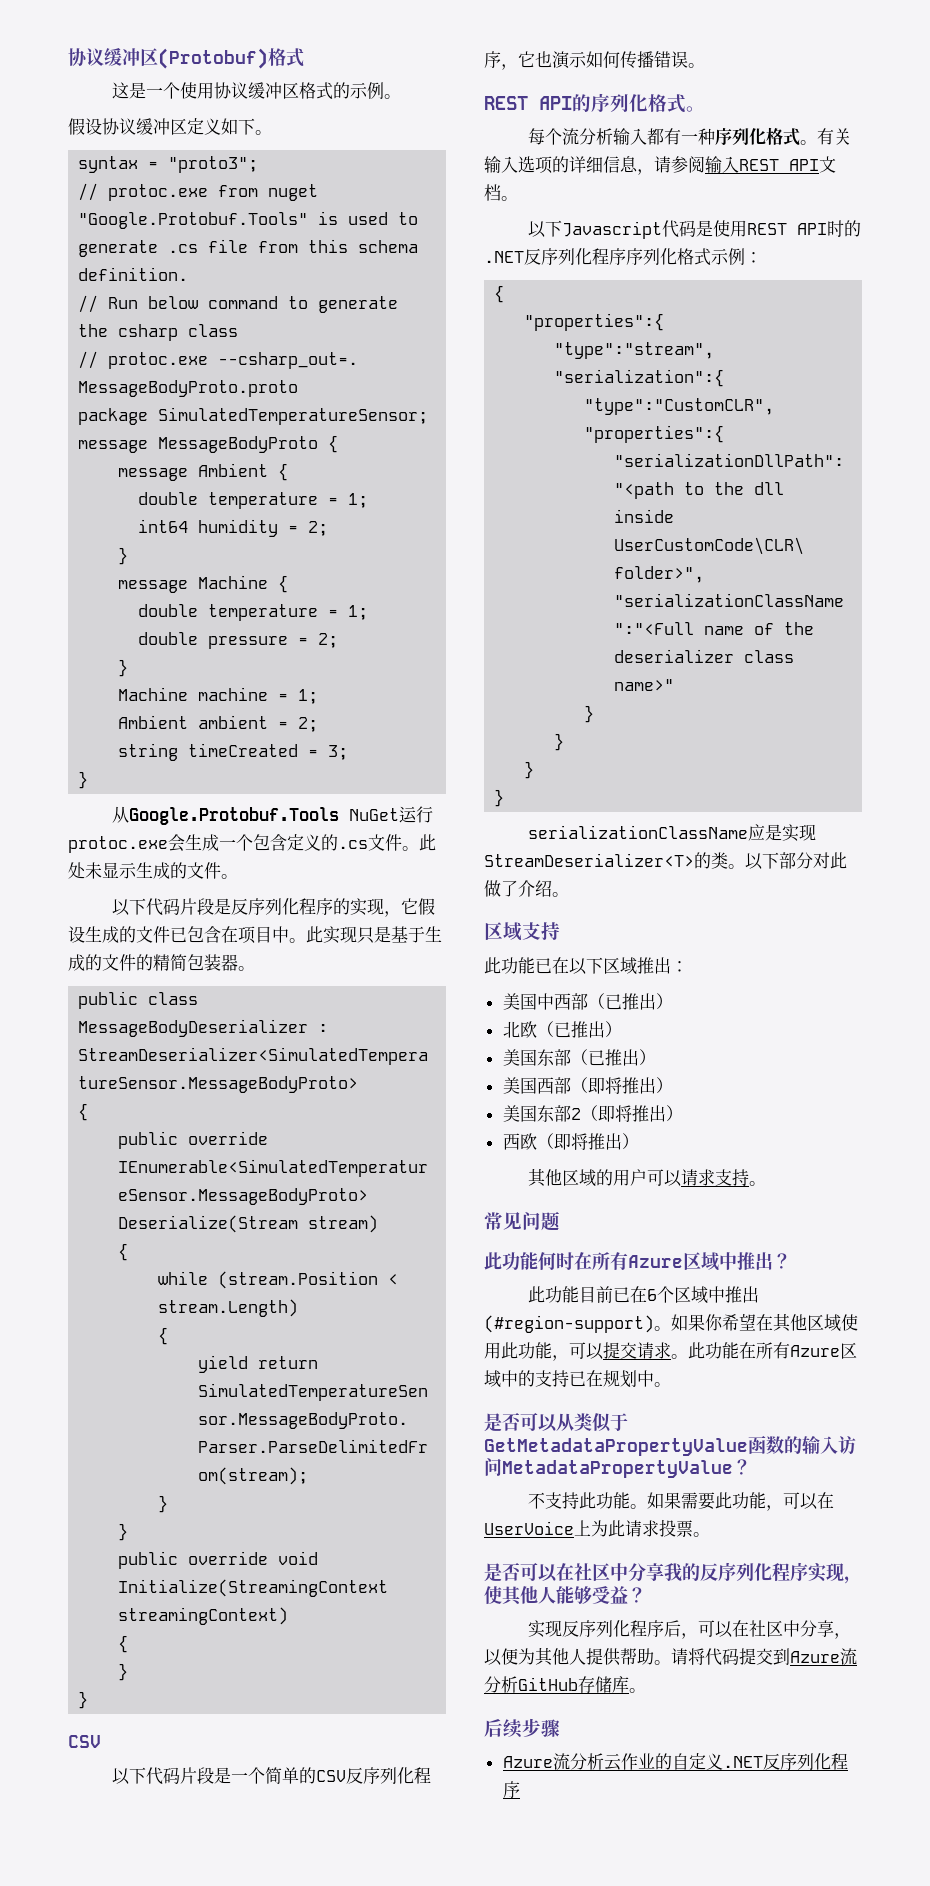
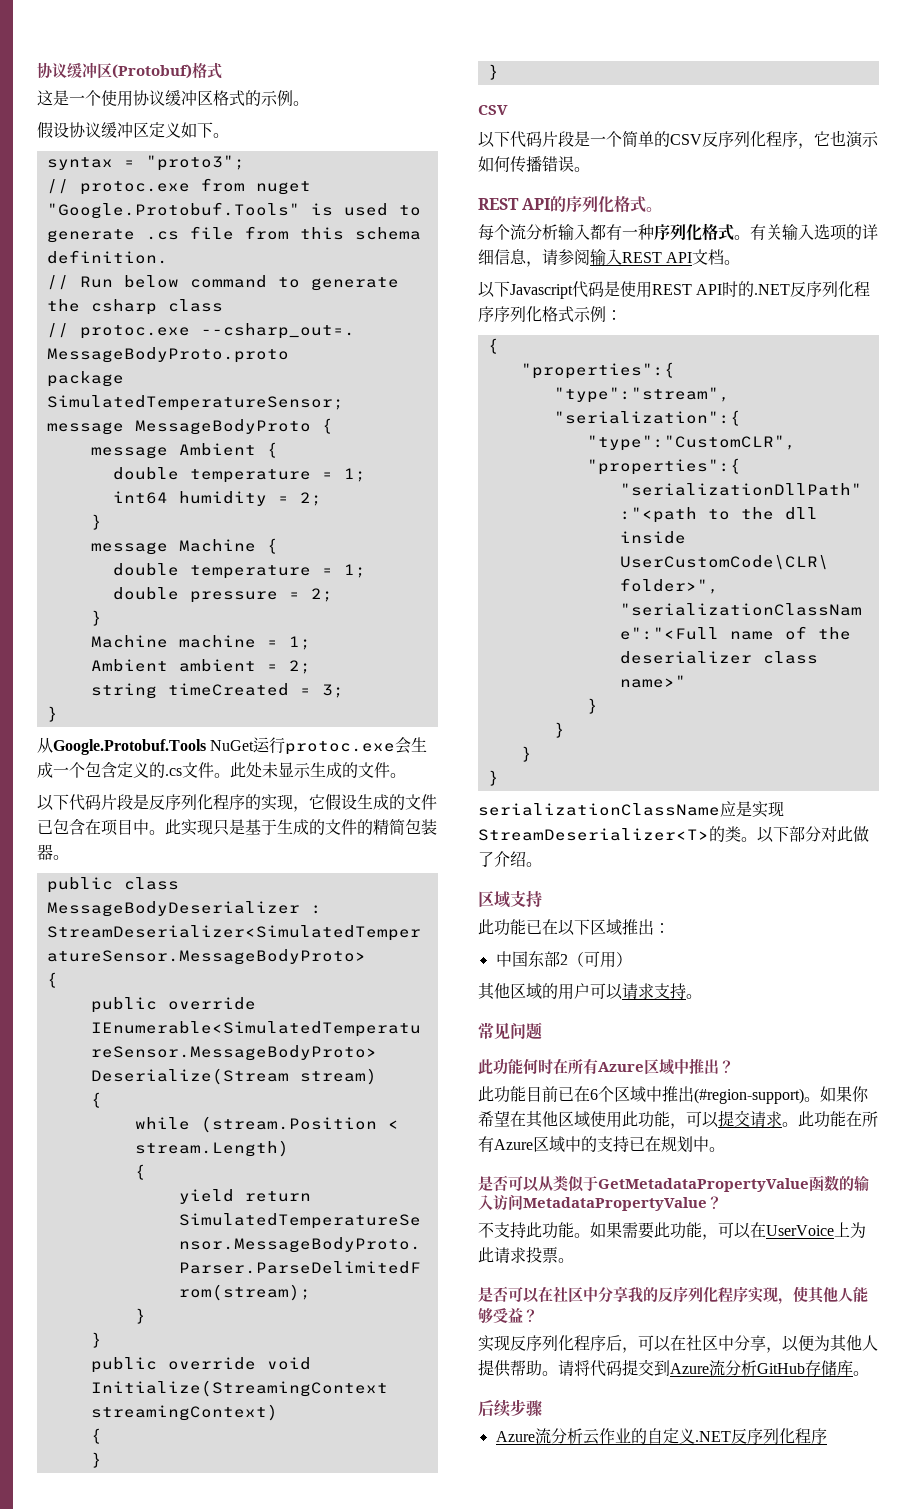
- 美国中西部（已推出）
- 北欧（已推出）
- 美国东部（已推出）
- 美国西部（即将推出）
- 美国东部2（即将推出）
- 西欧（即将推出）
+ 中国东部2（可用）

